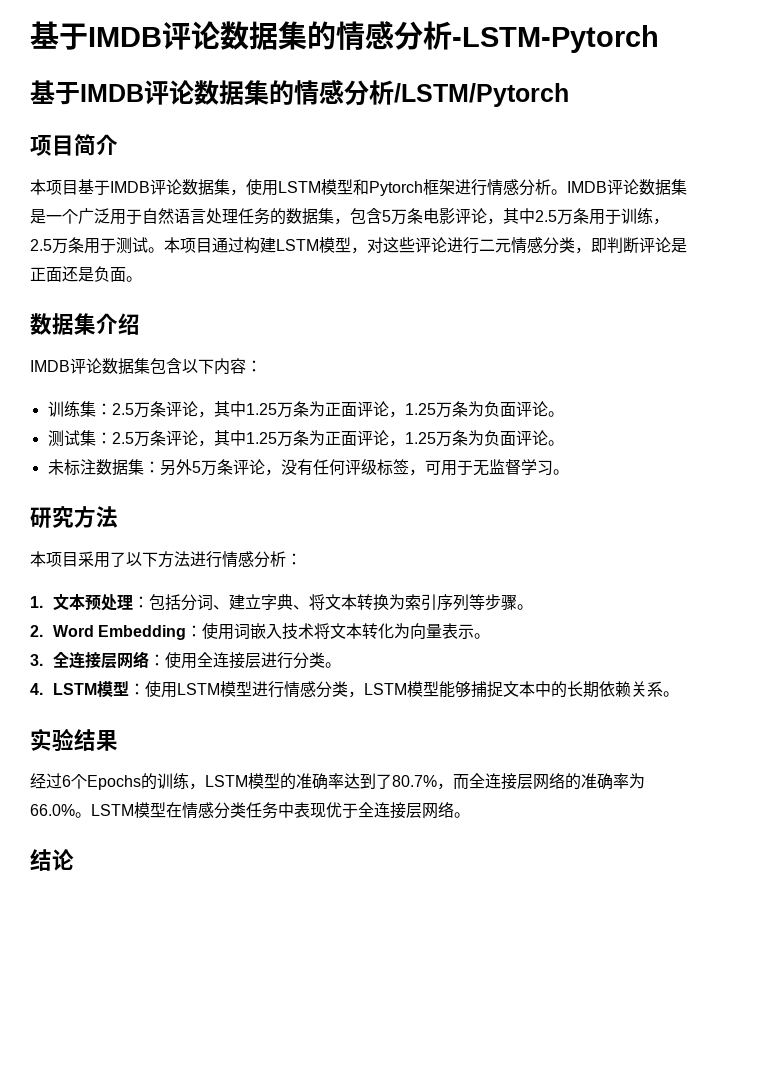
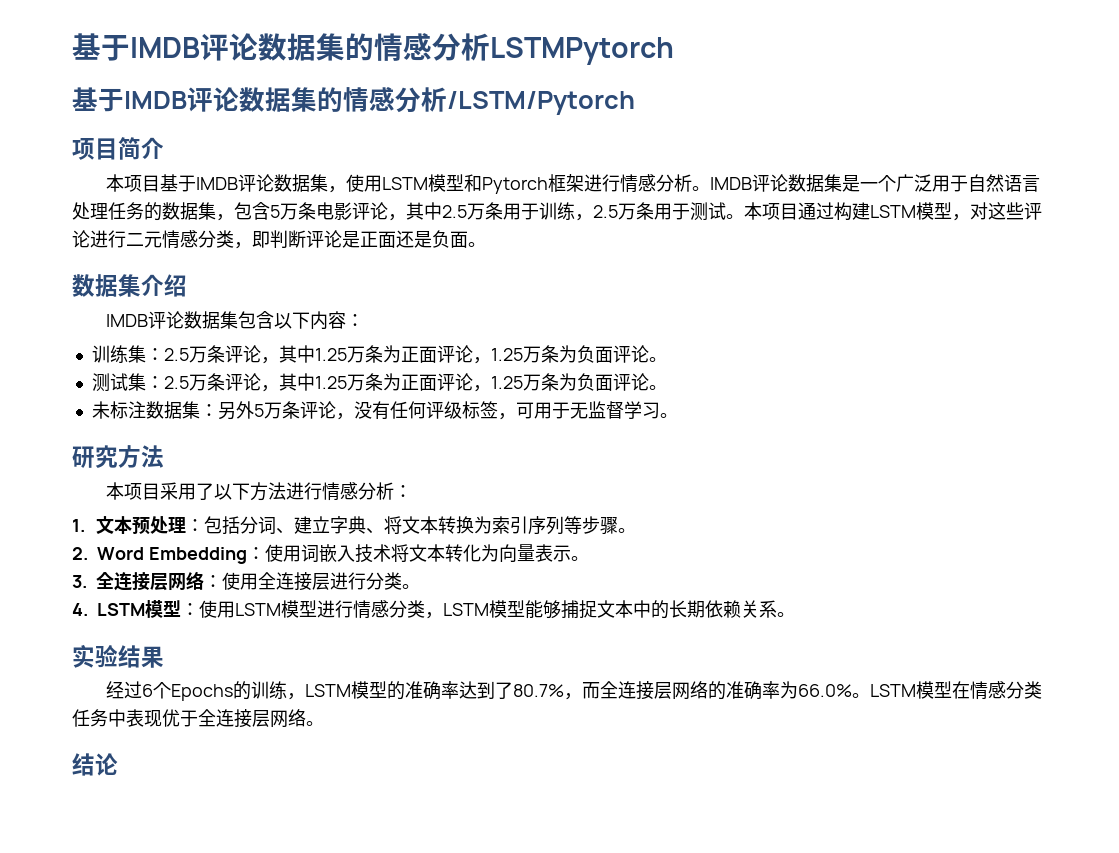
- 基于IMDB评论数据集的情感分析-LSTM-Pytorch
+ 基于IMDB评论数据集的情感分析LSTMPytorch

